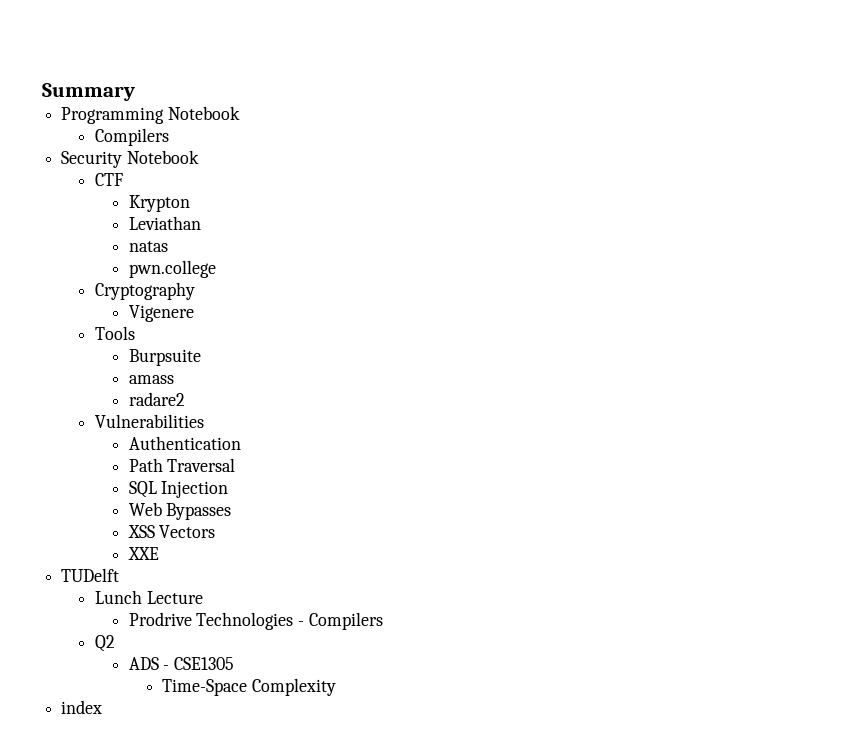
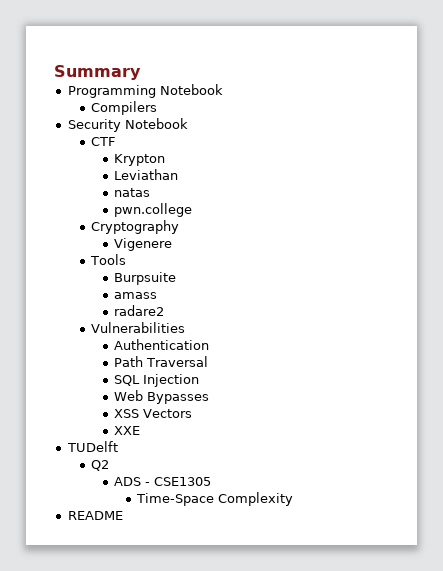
- Lunch Lecture
- Prodrive Technologies - Compilers
- index
+ README

